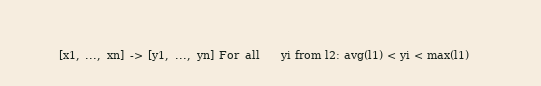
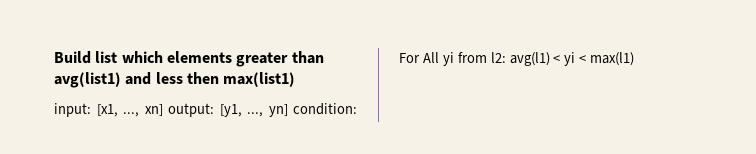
- [x1, ..., xn] -> [y1, ..., yn] For all yi from l2: avg(l1) < yi < max(l1)
+ Build list which elements greater than avg(list1) and less then max(list1)
+ input: [x1, ..., xn] output: [y1, ..., yn] condition: For All yi from l2: avg(l1) < yi < max(l1)

